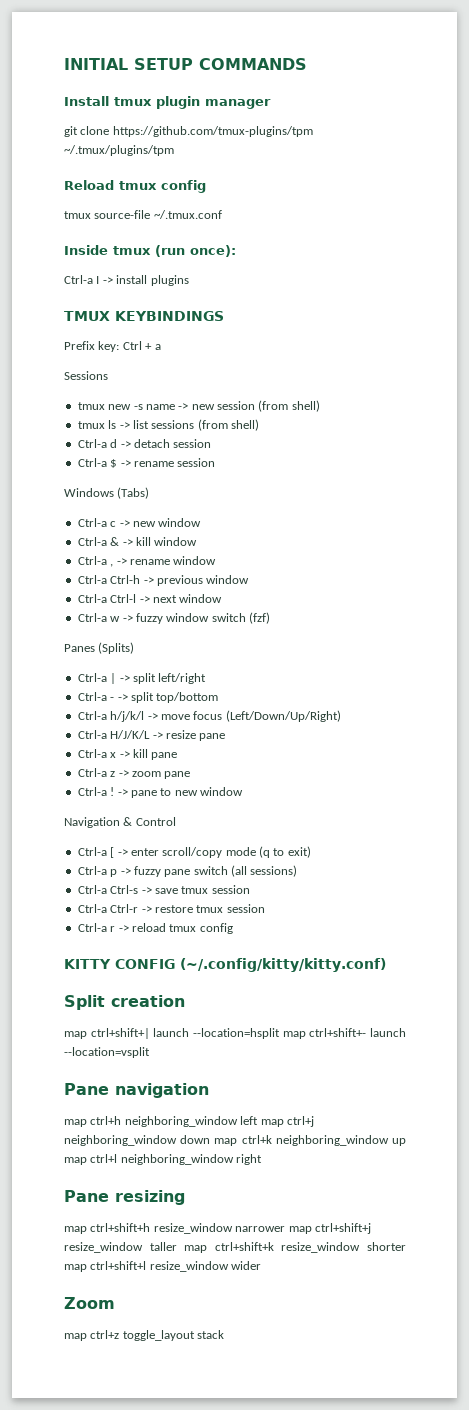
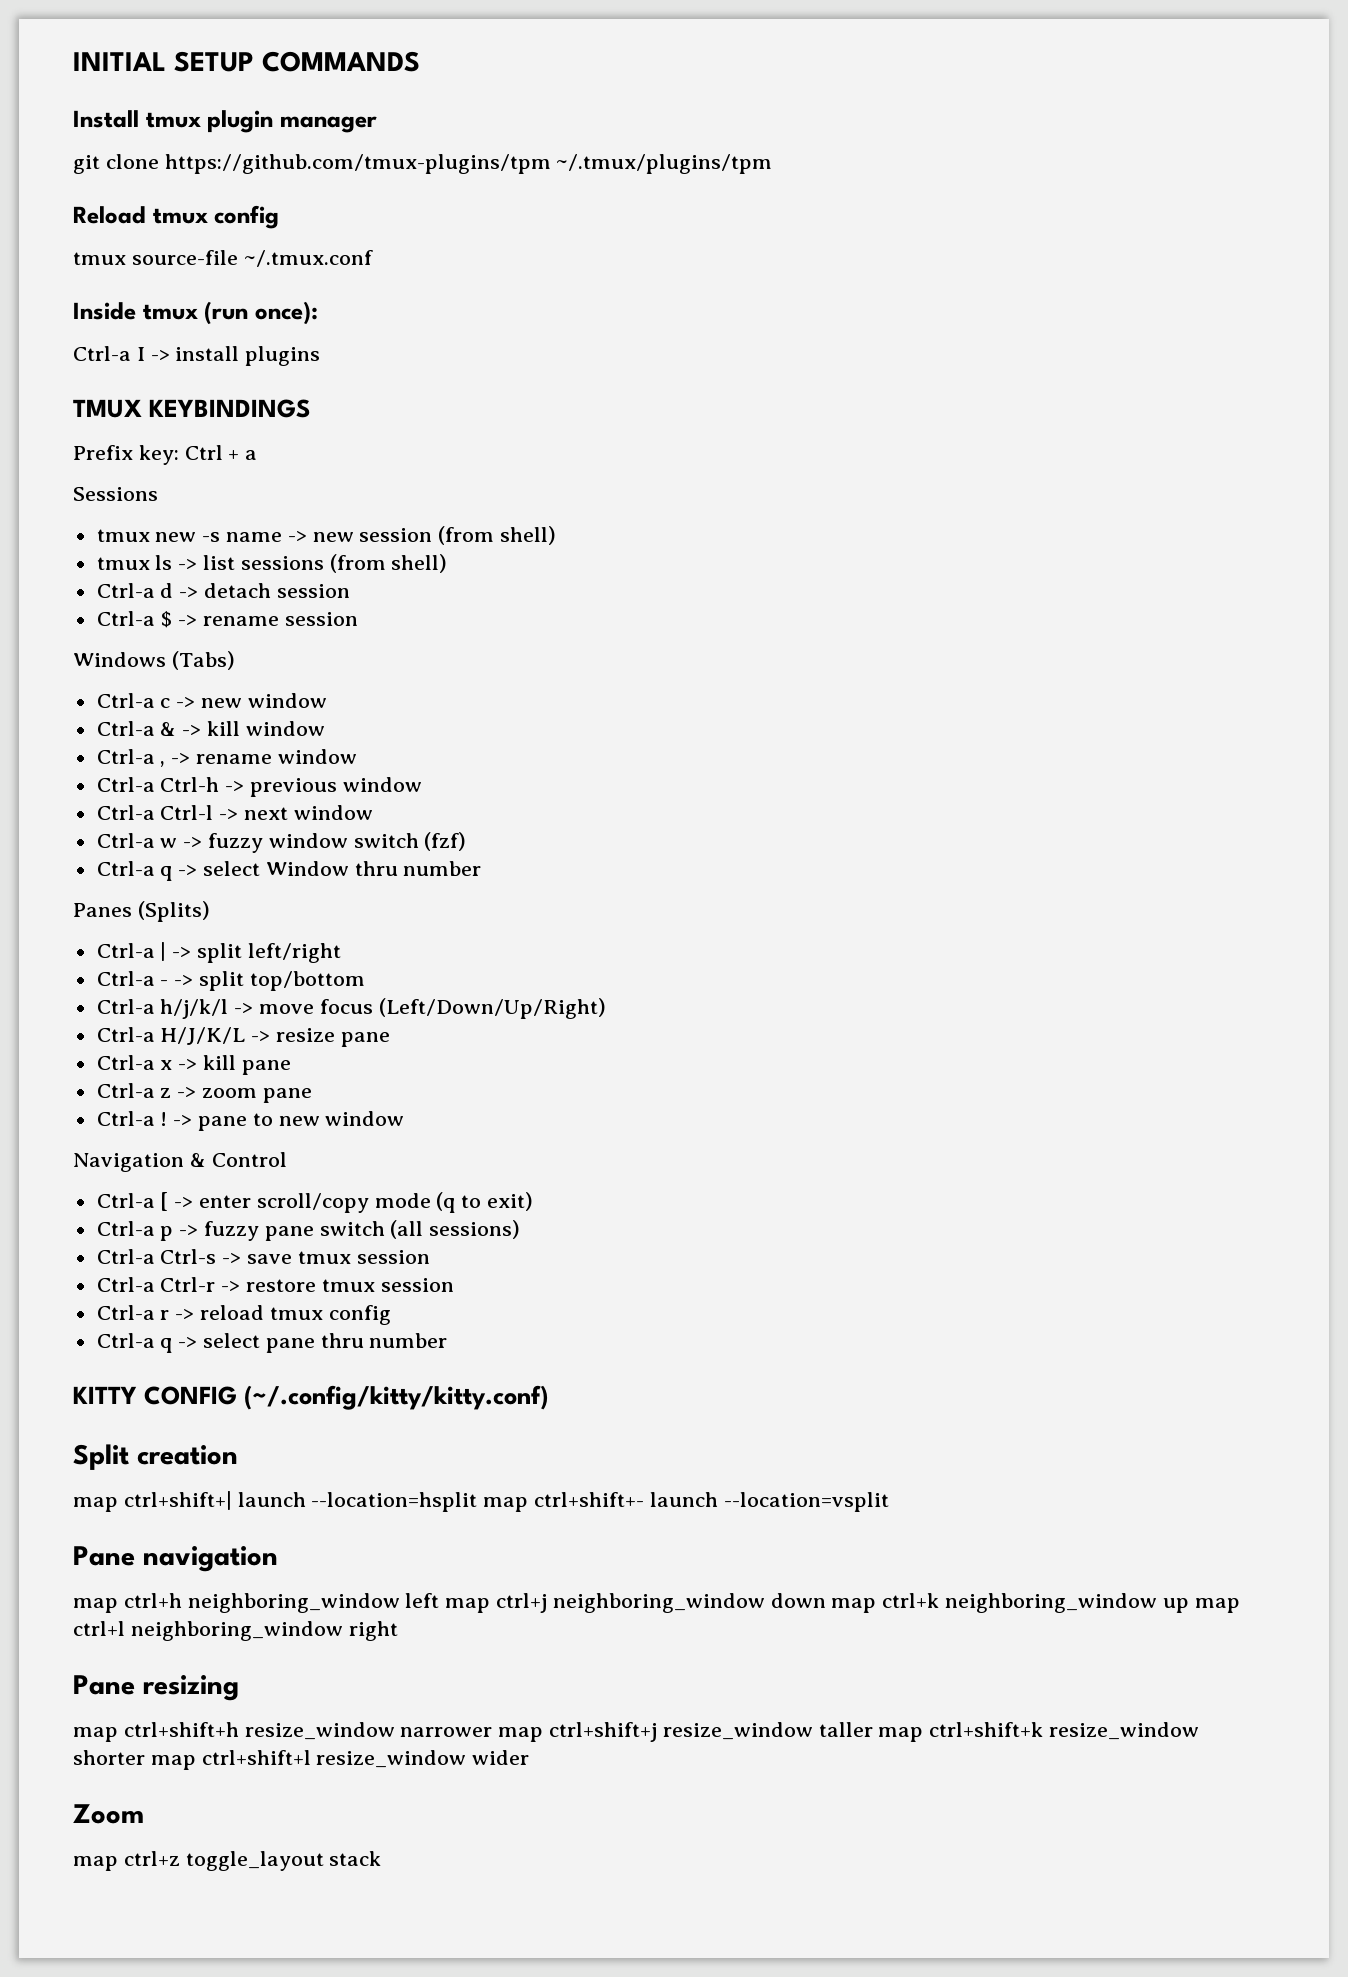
+ Ctrl-a q -> select Window thru number
+ Ctrl-a q -> select pane thru number

